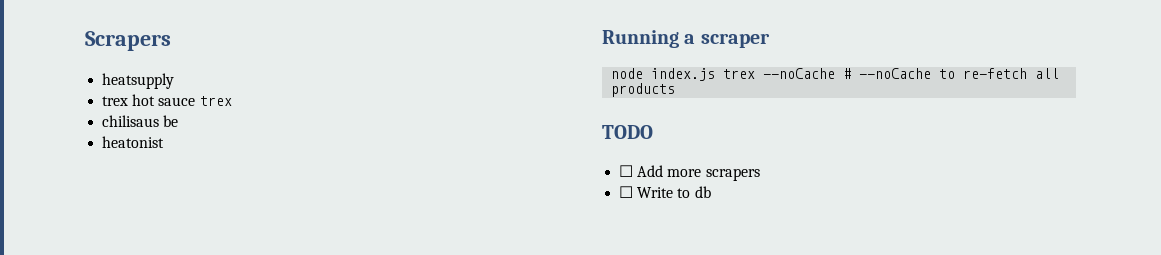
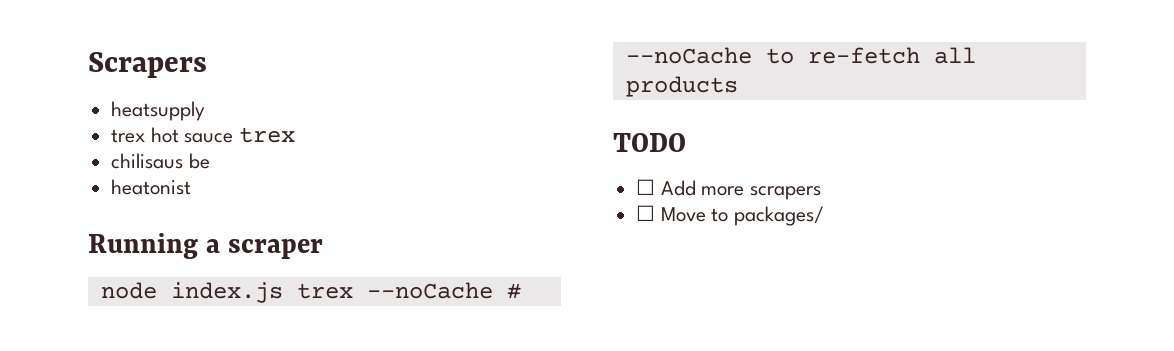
- ☐ Write to db
+ ☐ Move to packages/

